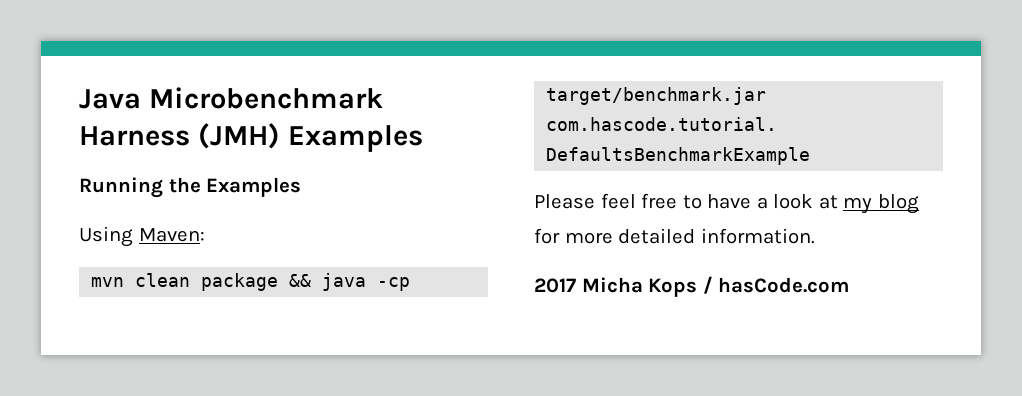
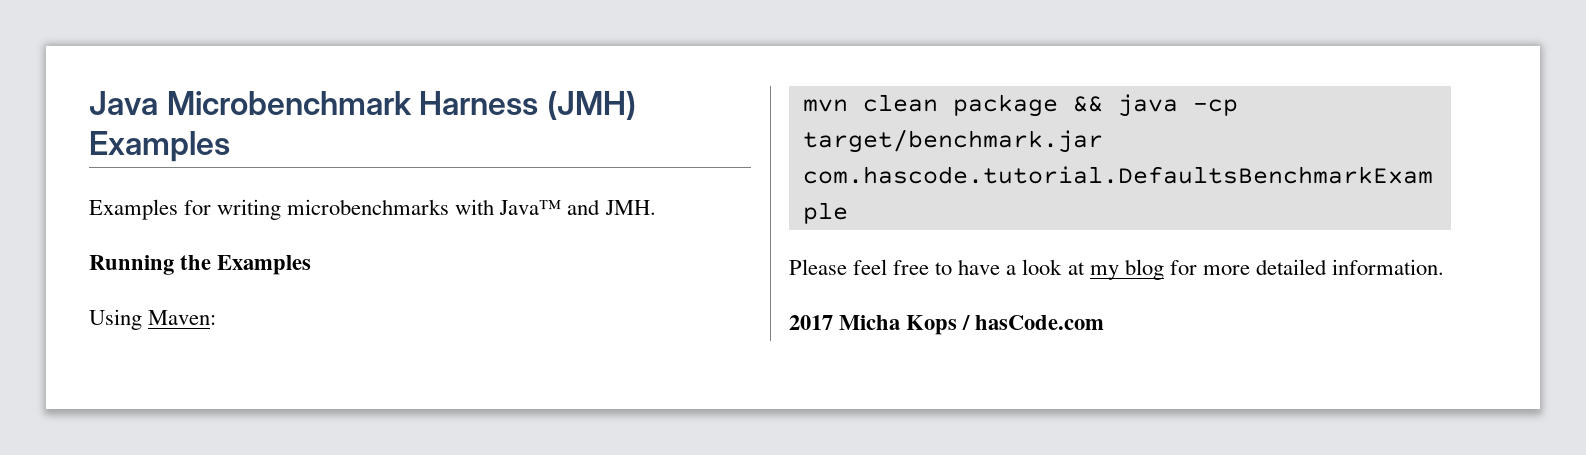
+ Examples for writing microbenchmarks with Java™ and JMH.

